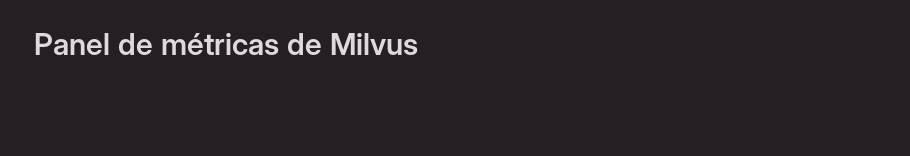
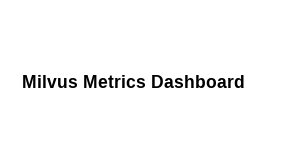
- Panel de métricas de Milvus
+ Milvus Metrics Dashboard

